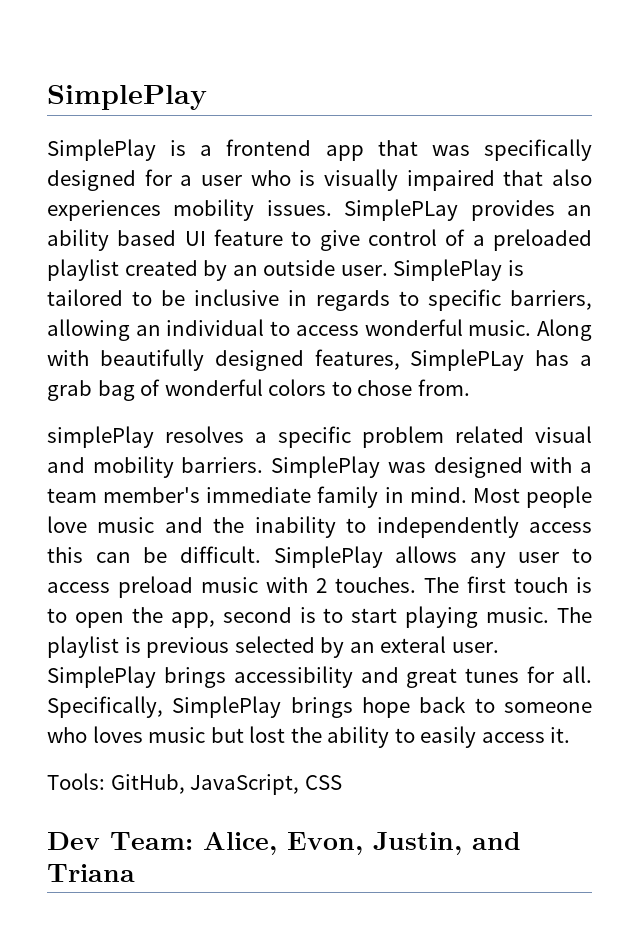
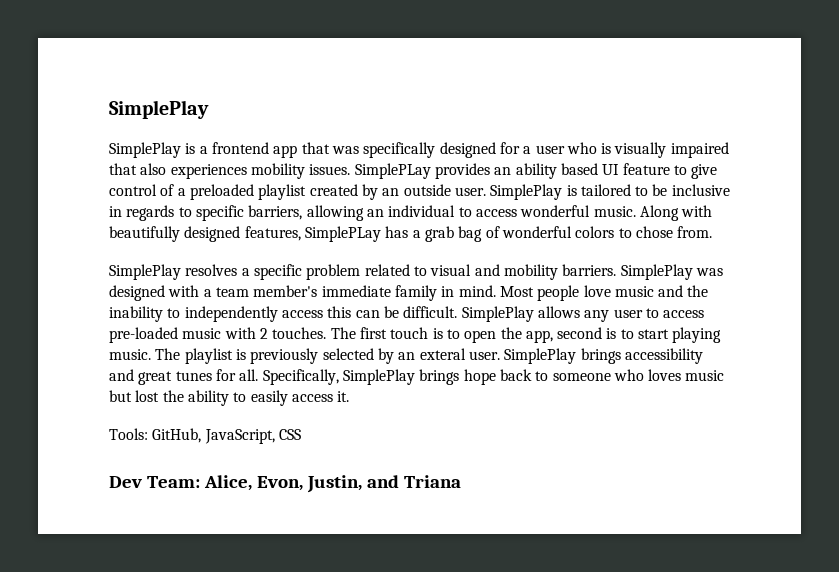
- simplePlay resolves a specific problem related visual and mobility barriers.
+ SimplePlay resolves a specific problem related to visual and mobility barriers.
- SimplePlay allows any user to access preload music with 2 touches.
+ SimplePlay allows any user to access pre-loaded music with 2 touches.
- The playlist is previous selected by an exteral user.
+ The playlist is previously selected by an exteral user.

